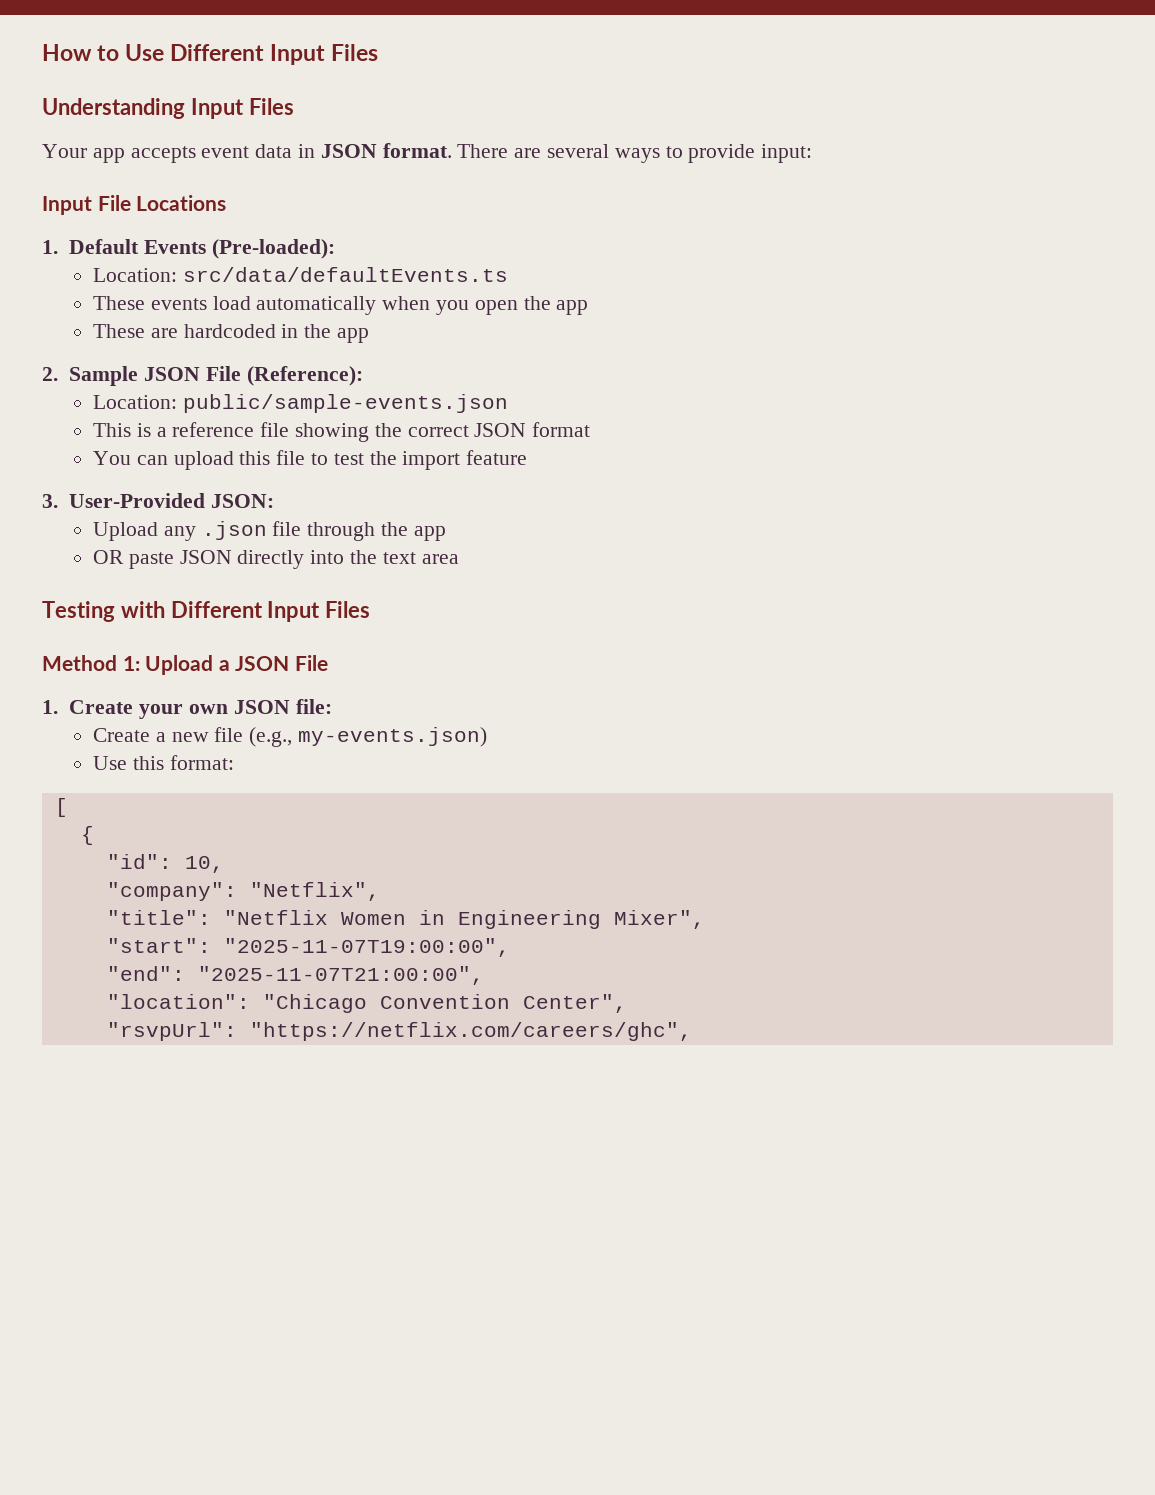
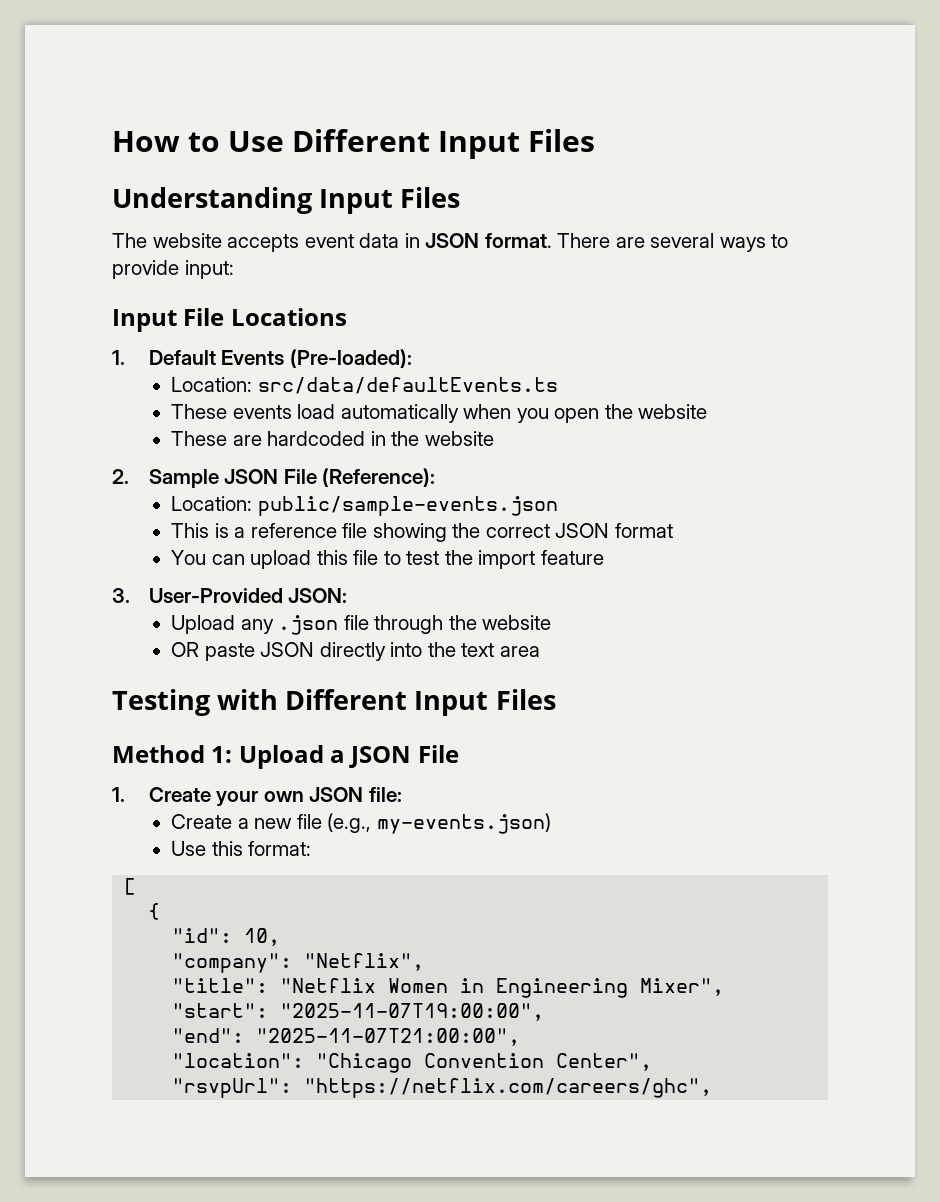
- Your app accepts event data in JSON format.
+ The website accepts event data in JSON format.
- These events load automatically when you open the app
+ These events load automatically when you open the website
- These are hardcoded in the app
+ These are hardcoded in the website
- Upload any .json file through the app
+ Upload any .json file through the website

